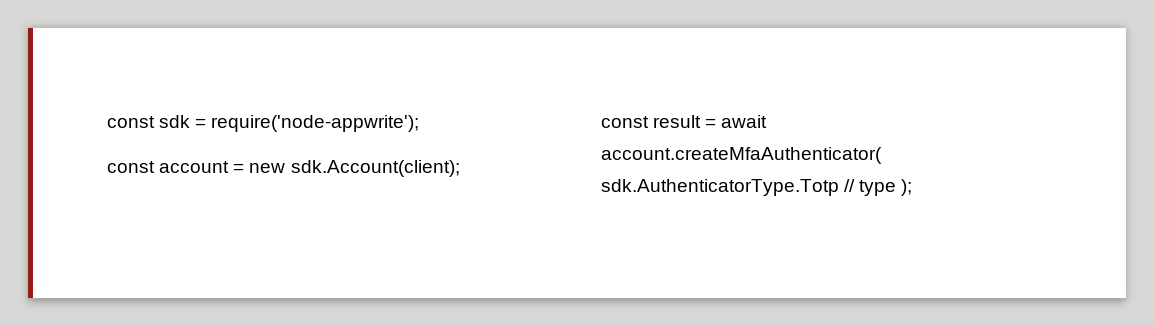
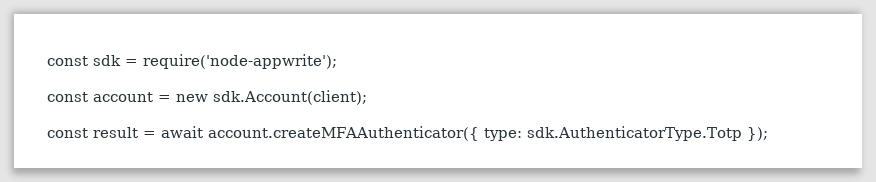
- const result = await account.createMfaAuthenticator( sdk.AuthenticatorType.Totp // type );
+ const result = await account.createMFAAuthenticator({ type: sdk.AuthenticatorType.Totp });

